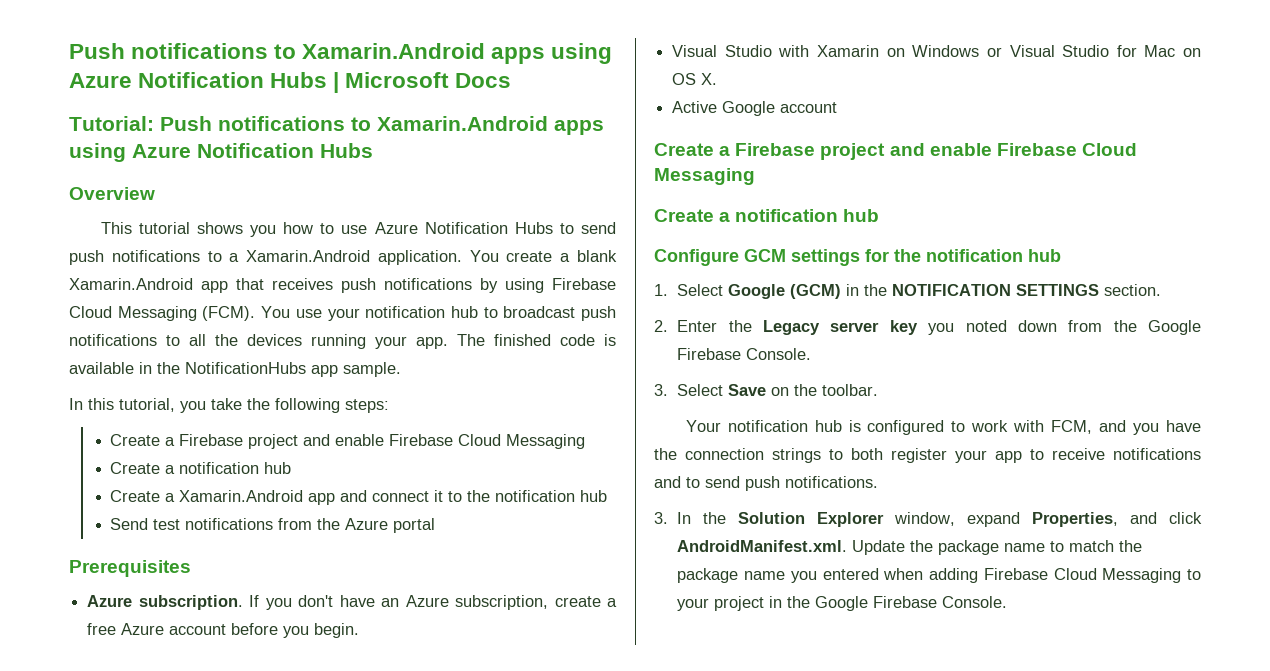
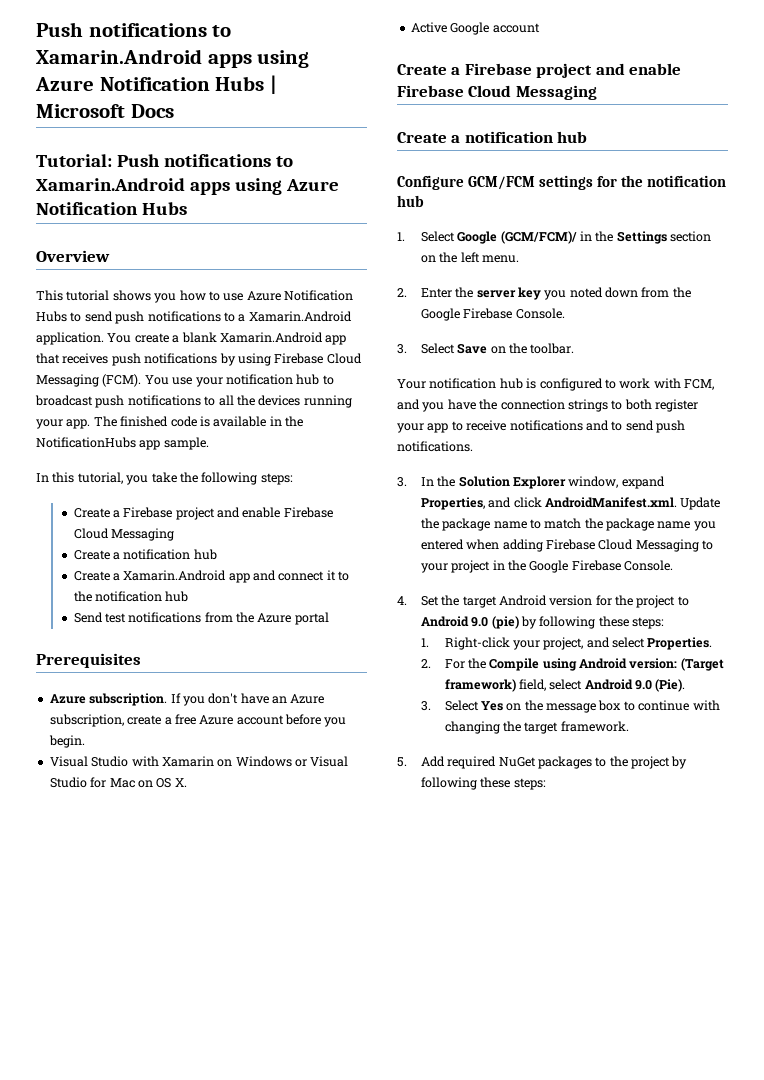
- Configure GCM settings for the notification hub
+ Configure GCM/FCM settings for the notification hub
- 1. Select Google (GCM) in the NOTIFICATION SETTINGS section.
+ 1. Select Google (GCM/FCM)/ in the Settings section on the left menu.
- 2. Enter the Legacy server key you noted down from the Google Firebase Console.
+ 2. Enter the server key you noted down from the Google Firebase Console.
+ 4. Set the target Android version for the project to Android 9.0 (pie) by following these steps:
+ 1. Right-click your project, and select Properties.
+ 2. For the Compile using Android version: (Target framework) field, select Android 9.0 (Pie).
+ 3. Select Yes on the message box to continue with changing the target framework.
+ 5. Add required NuGet packages to the project by following these steps:

